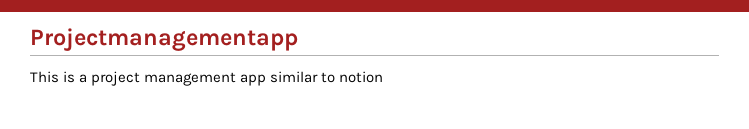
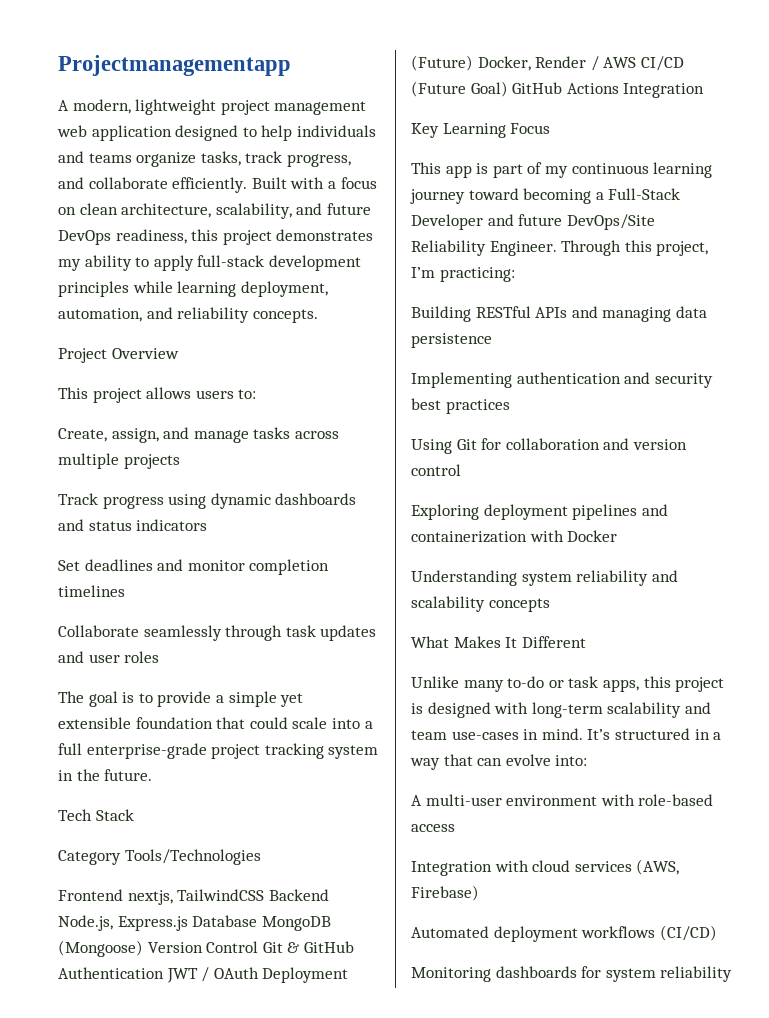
- This is a project management app similar to notion
+ A modern, lightweight project management web application designed to help individuals and teams organize tasks, track progress, and collaborate efficiently. Built with a focus on clean architecture, scalability, and future DevOps readiness, this project demonstrates my ability to apply full-stack development principles while learning deployment, automation, and reliability concepts.
+ Project Overview
+ This project allows users to:
+ Create, assign, and manage tasks across multiple projects
+ Track progress using dynamic dashboards and status indicators
+ Set deadlines and monitor completion timelines
+ Collaborate seamlessly through task updates and user roles
+ The goal is to provide a simple yet extensible foundation that could scale into a full enterprise-grade project tracking system in the future.
+ Tech Stack
+ Category Tools/Technologies
+ Frontend nextjs, TailwindCSS Backend Node.js, Express.js Database MongoDB (Mongoose) Version Control Git & GitHub Authentication JWT / OAuth Deployment (Future) Docker, Render / AWS CI/CD (Future Goal) GitHub Actions Integration
+ Key Learning Focus
+ This app is part of my continuous learning journey toward becoming a Full-Stack Developer and future DevOps/Site Reliability Engineer. Through this project, I’m practicing:
+ Building RESTful APIs and managing data persistence
+ Implementing authentication and security best practices
+ Using Git for collaboration and version control
+ Exploring deployment pipelines and containerization with Docker
+ Understanding system reliability and scalability concepts
+ What Makes It Different
+ Unlike many to-do or task apps, this project is designed with long-term scalability and team use-cases in mind. It’s structured in a way that can evolve into:
+ A multi-user environment with role-based access
+ Integration with cloud services (AWS, Firebase)
+ Automated deployment workflows (CI/CD)
+ Monitoring dashboards for system reliability

